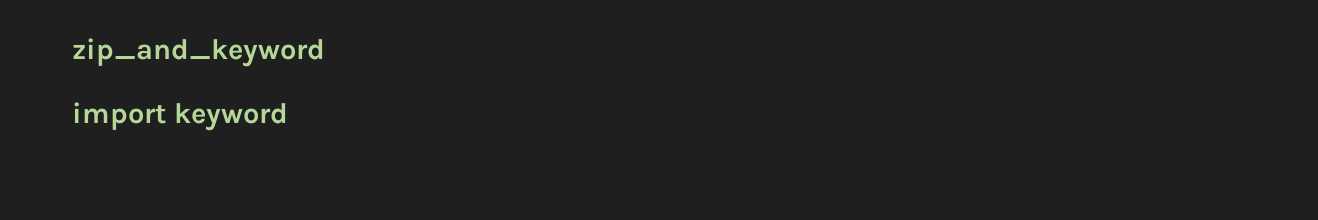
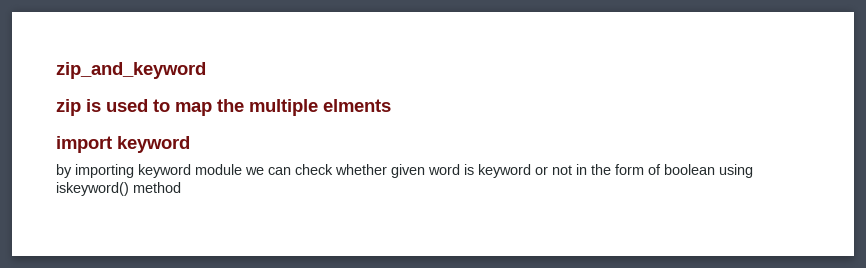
+ zip is used to map the multiple elments
  import keyword
+ by importing keyword module we can check whether given word is keyword or not in the form of boolean using iskeyword() method

